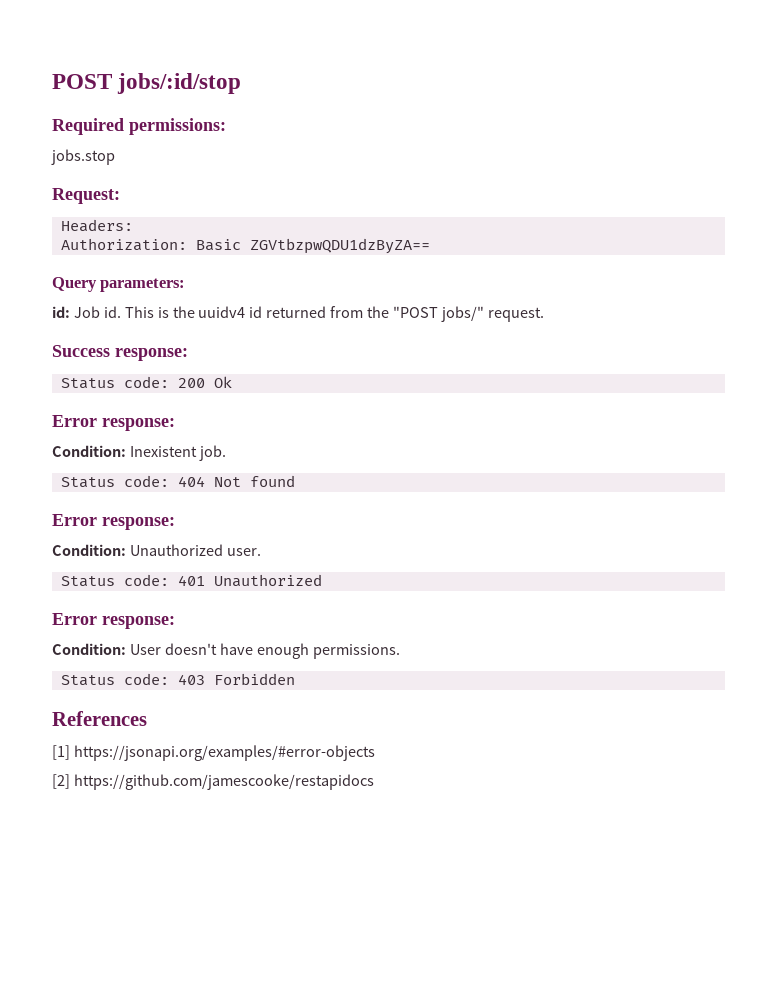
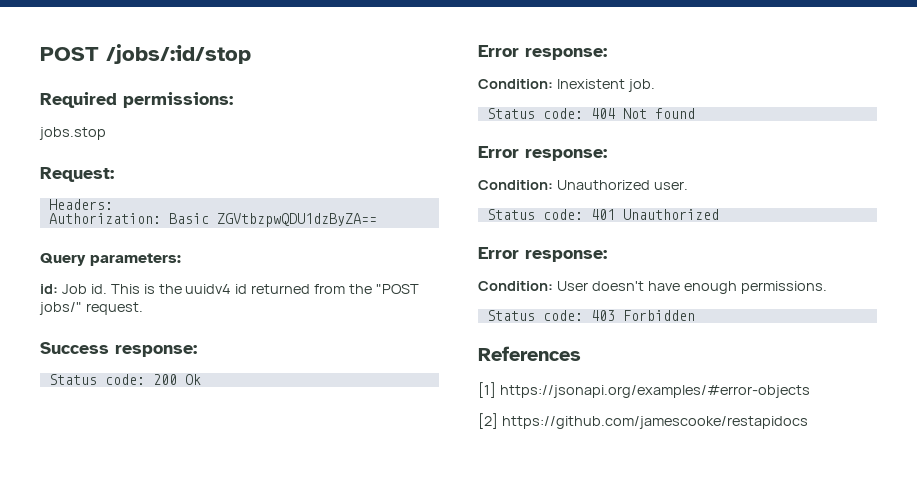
- POST jobs/:id/stop
+ POST /jobs/:id/stop

